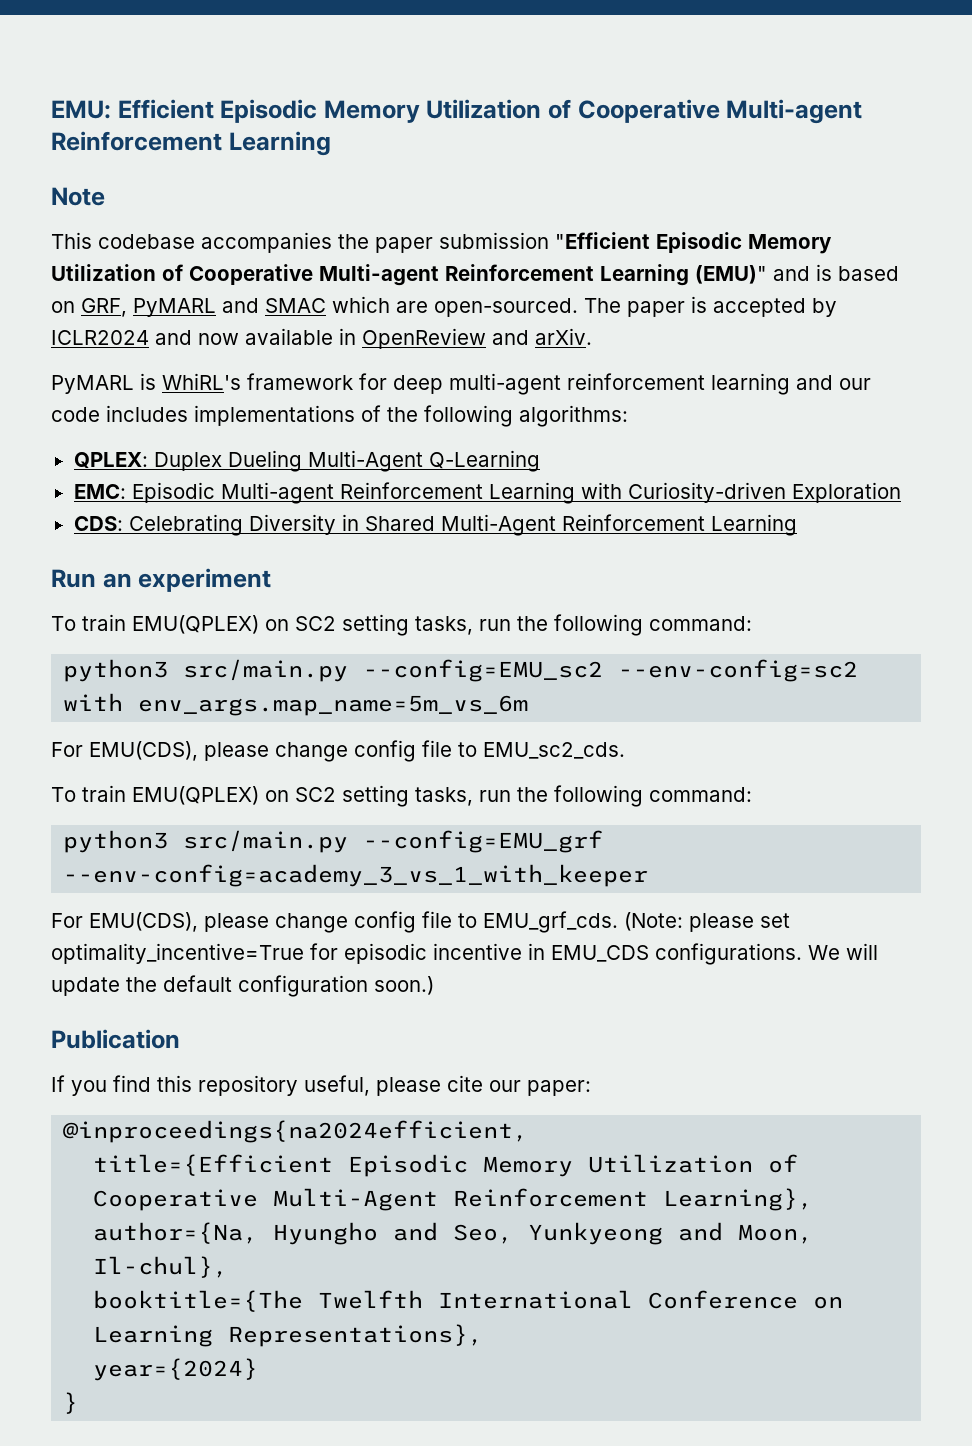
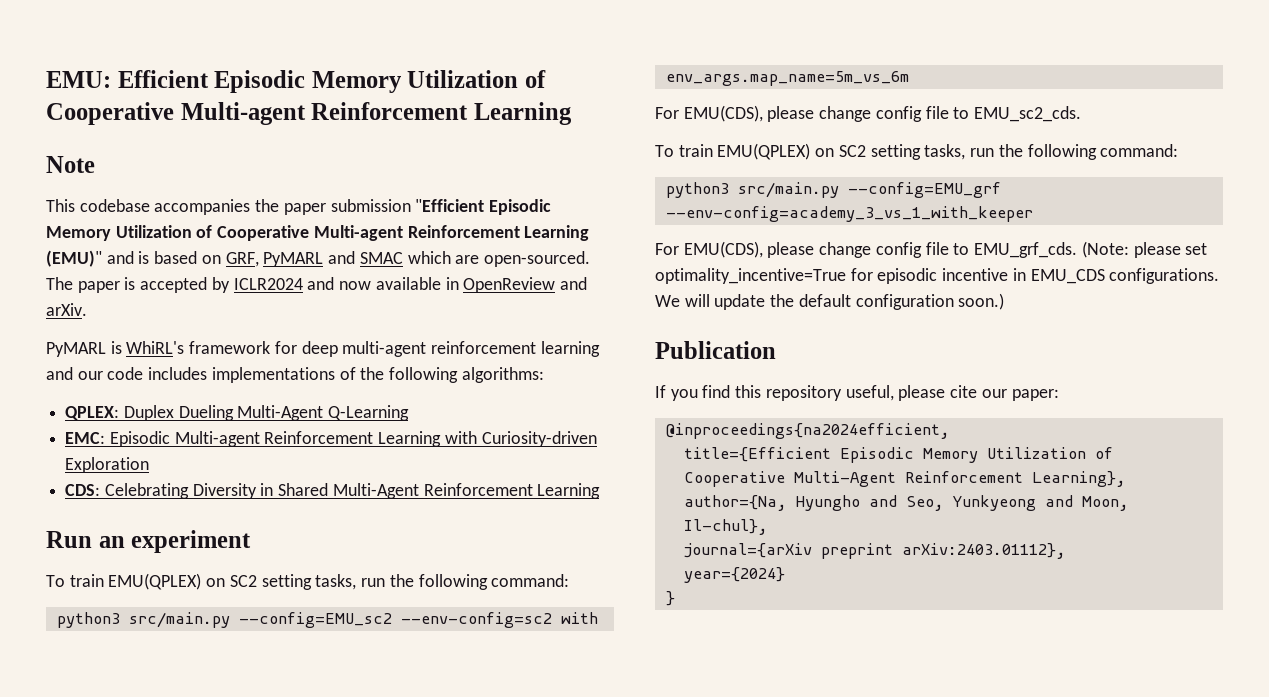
- booktitle={The Twelfth International Conference on Learning Representations},
+ journal={arXiv preprint arXiv:2403.01112},

